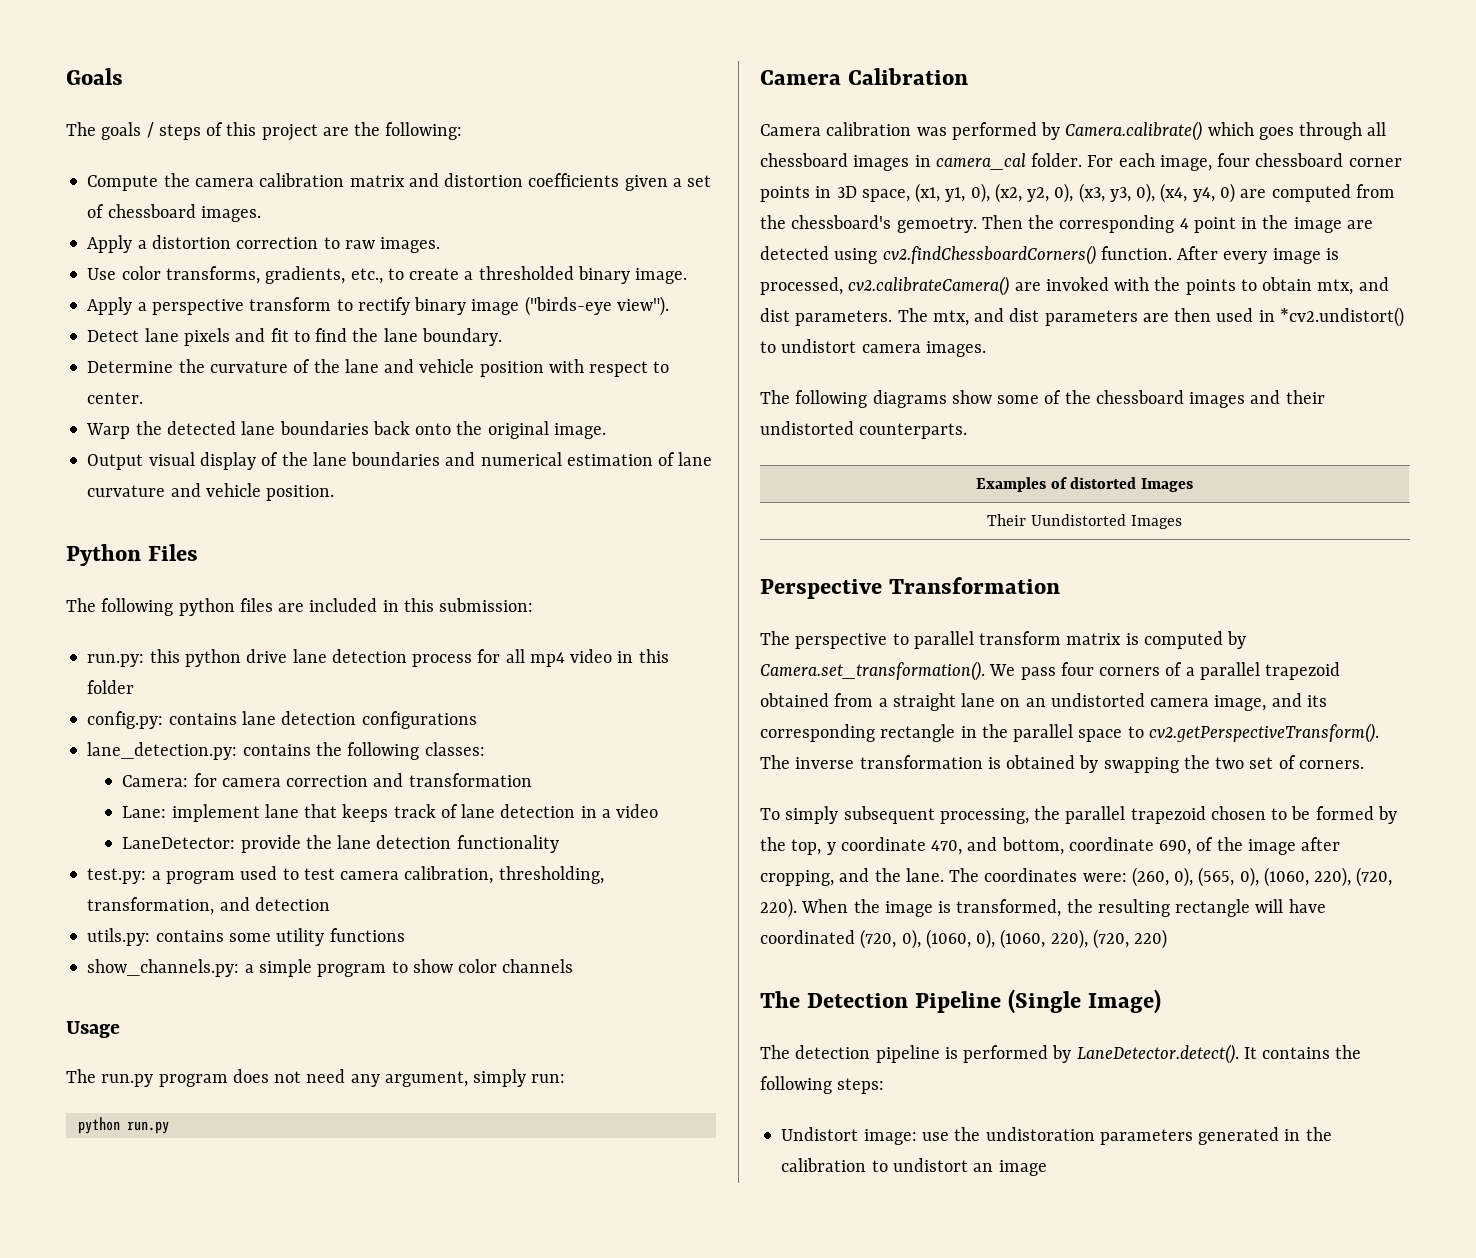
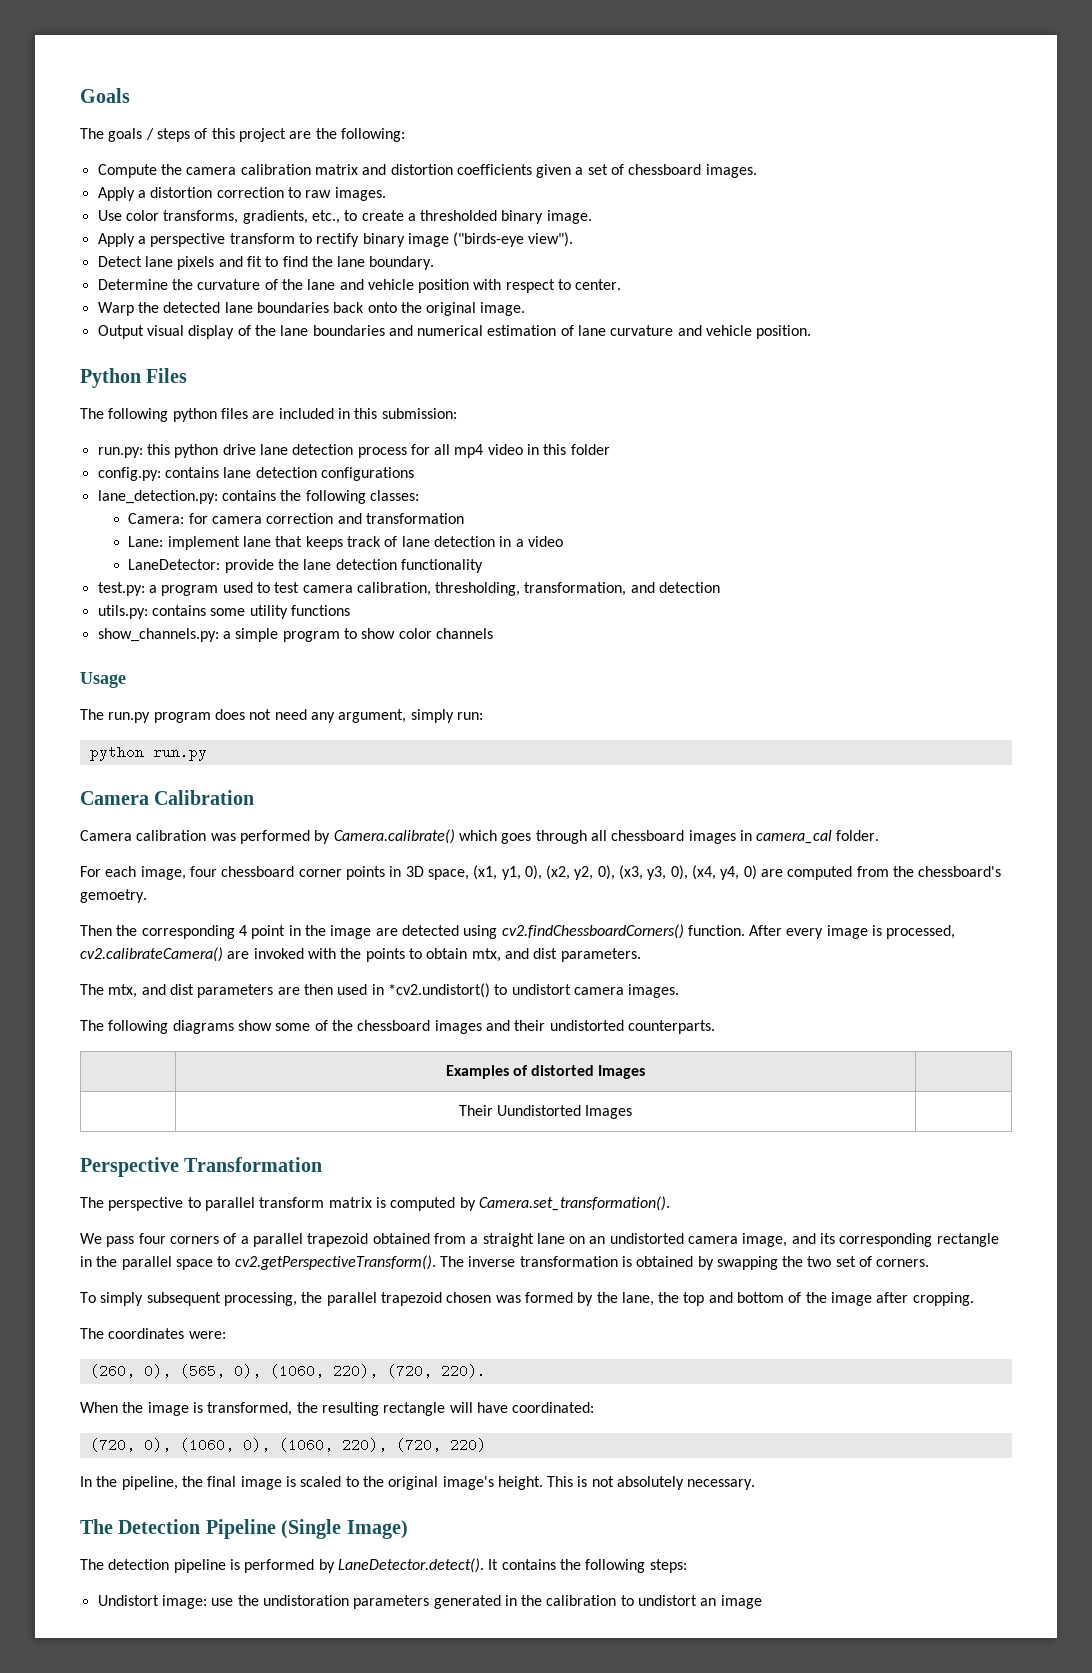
- Camera calibration was performed by Camera.calibrate() which goes through all chessboard images in camera_cal folder. For each image, four chessboard corner points in 3D space, (x1, y1, 0), (x2, y2, 0), (x3, y3, 0), (x4, y4, 0) are computed from the chessboard's gemoetry. Then the corresponding 4 point in the image are detected using cv2.findChessboardCorners() function.
+ Camera calibration was performed by Camera.calibrate() which goes through all chessboard images in camera_cal folder.
+ For each image, four chessboard corner points in 3D space, (x1, y1, 0), (x2, y2, 0), (x3, y3, 0), (x4, y4, 0) are computed from the chessboard's gemoetry.
+ Then the corresponding 4 point in the image are detected using cv2.findChessboardCorners() function.
- After every image is processed, cv2.calibrateCamera() are invoked with the points to obtain mtx, and dist parameters. The mtx, and dist parameters are then used in *cv2.undistort() to undistort camera images.
+ After every image is processed, cv2.calibrateCamera() are invoked with the points to obtain mtx, and dist parameters.
+ The mtx, and dist parameters are then used in *cv2.undistort() to undistort camera images.
- The perspective to parallel transform matrix is computed by Camera.set_transformation(). We pass four corners of a parallel trapezoid obtained from a straight lane on an undistorted camera image, and its corresponding rectangle in the parallel space to cv2.getPerspectiveTransform(). The inverse transformation is obtained by swapping the two set of corners.
+ The perspective to parallel transform matrix is computed by Camera.set_transformation().
+ We pass four corners of a parallel trapezoid obtained from a straight lane on an undistorted camera image, and its corresponding rectangle in the parallel space to cv2.getPerspectiveTransform(). The inverse transformation is obtained by swapping the two set of corners.
- To simply subsequent processing, the parallel trapezoid chosen to be formed by the top, y coordinate 470, and bottom, coordinate 690, of the image after cropping, and the lane. The coordinates were: (260, 0), (565, 0), (1060, 220), (720, 220). When the image is transformed, the resulting rectangle will have coordinated (720, 0), (1060, 0), (1060, 220), (720, 220)
+ To simply subsequent processing, the parallel trapezoid chosen was formed by the lane, the top and bottom of the image after cropping.
+ The coordinates were:
+ (260, 0), (565, 0), (1060, 220), (720, 220).
+ When the image is transformed, the resulting rectangle will have coordinated:
+ (720, 0), (1060, 0), (1060, 220), (720, 220)
+ In the pipeline, the final image is scaled to the original image's height. This is not absolutely necessary.

